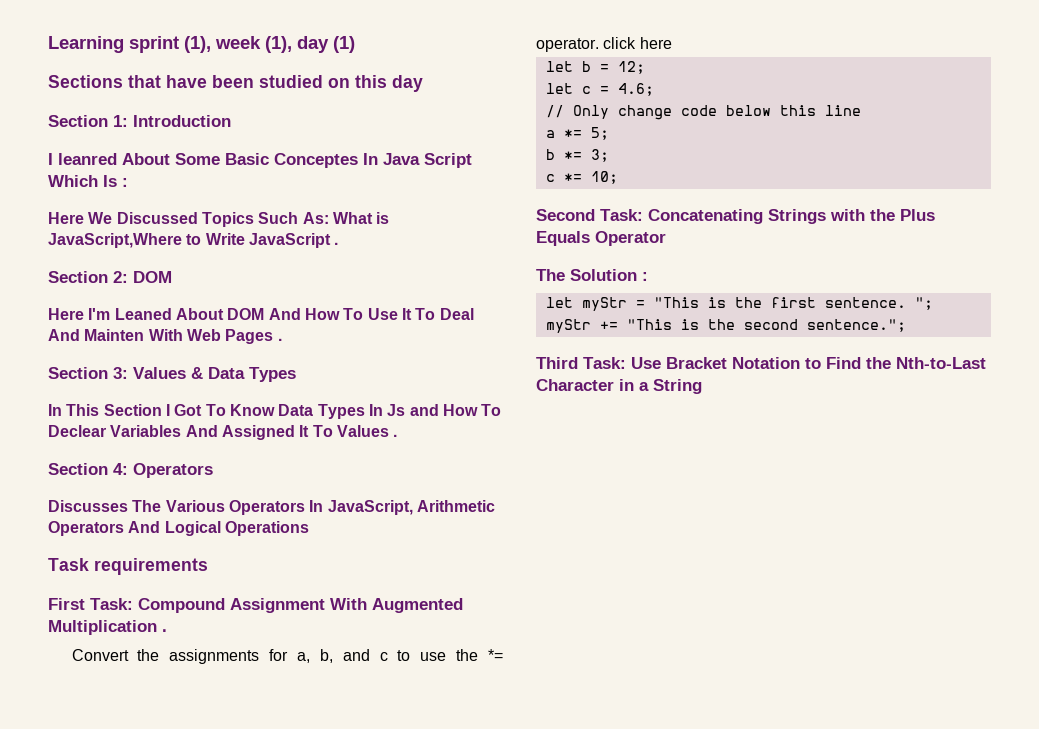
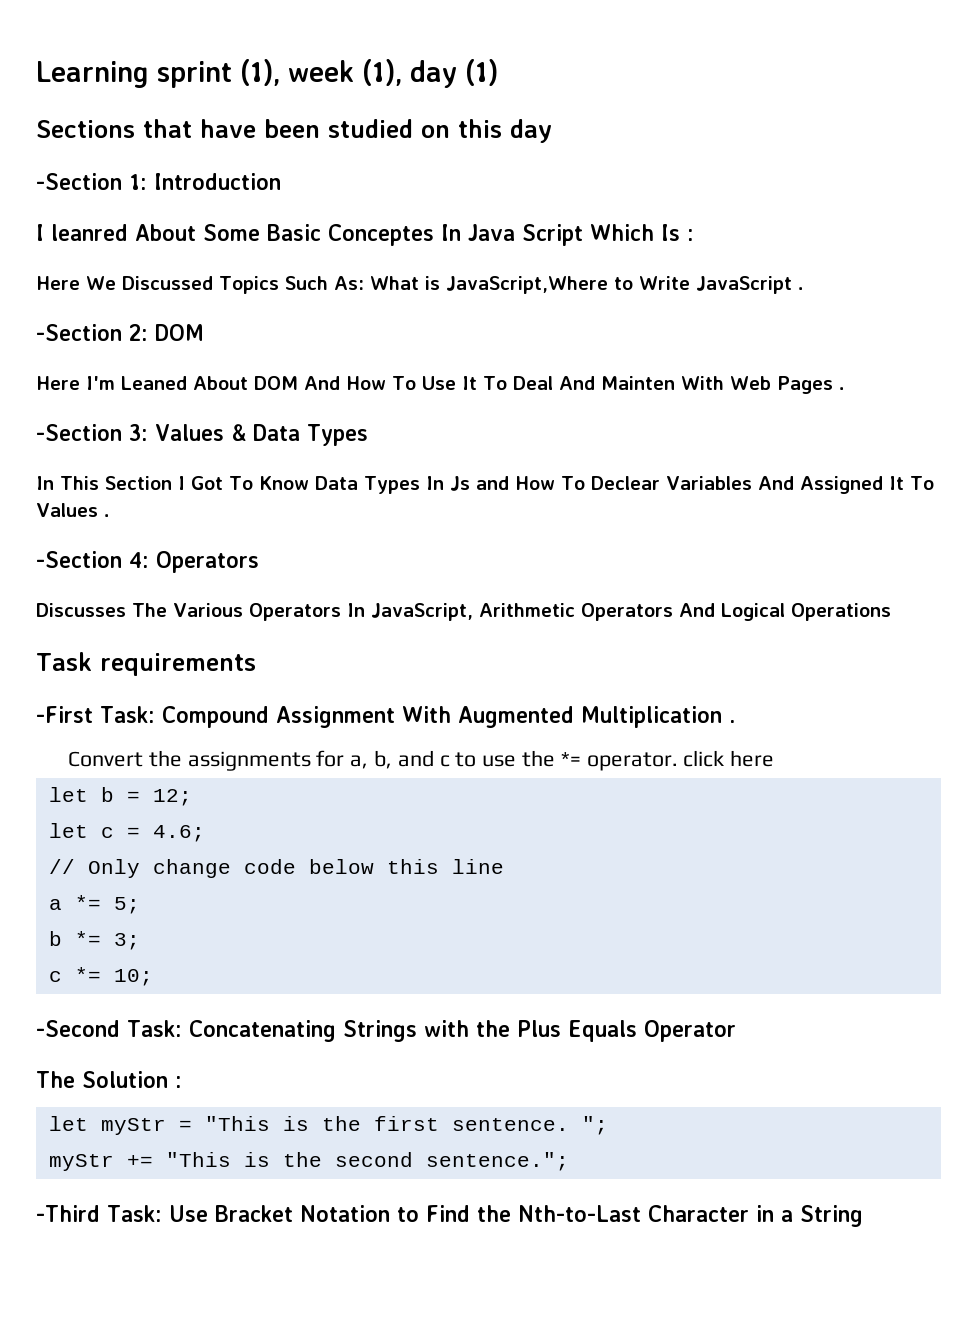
- Section 1: Introduction
+ -Section 1: Introduction
- Section 2: DOM
+ -Section 2: DOM
- Section 3: Values & Data Types
+ -Section 3: Values & Data Types
- Section 4: Operators
+ -Section 4: Operators
- First Task: Compound Assignment With Augmented Multiplication .
+ -First Task: Compound Assignment With Augmented Multiplication .
- Second Task: Concatenating Strings with the Plus Equals Operator
+ -Second Task: Concatenating Strings with the Plus Equals Operator
- Third Task: Use Bracket Notation to Find the Nth-to-Last Character in a String
+ -Third Task: Use Bracket Notation to Find the Nth-to-Last Character in a String

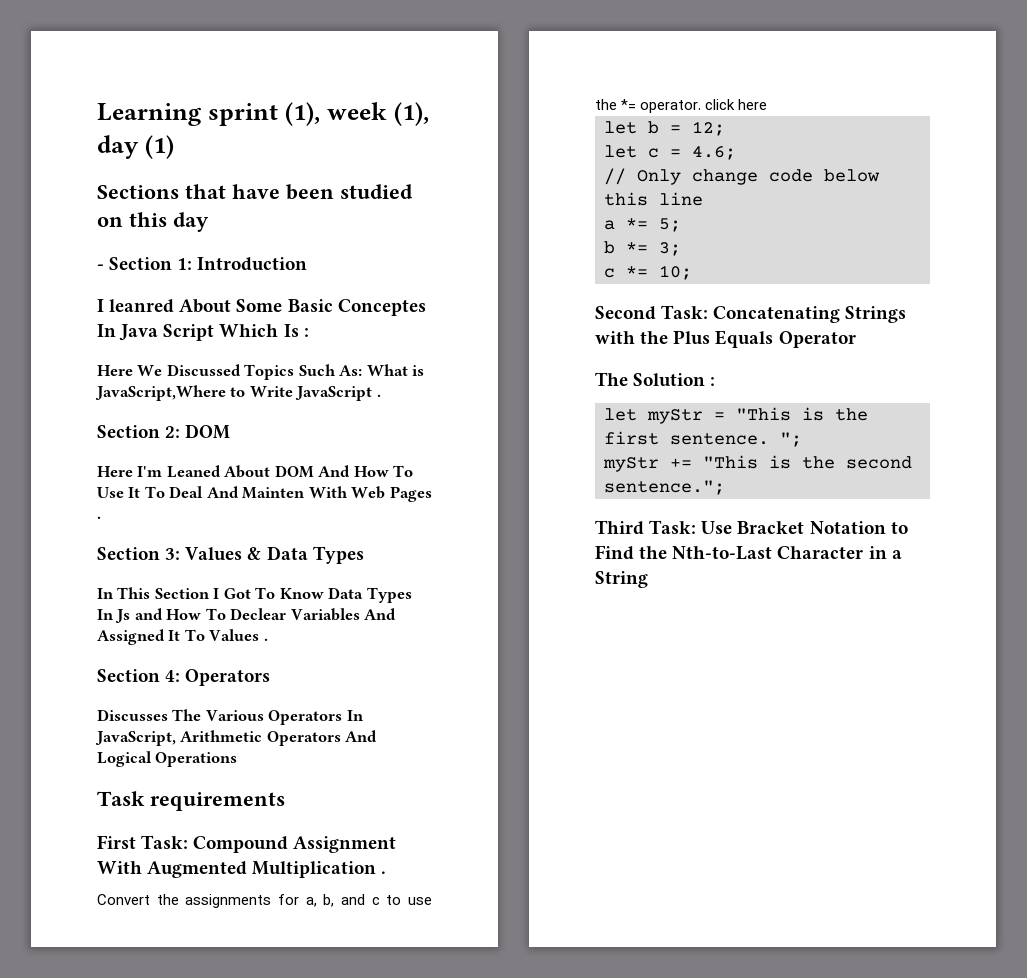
- -Section 1: Introduction
+ - Section 1: Introduction
- -Section 2: DOM
+ Section 2: DOM
- -Section 3: Values & Data Types
+ Section 3: Values & Data Types
- -Section 4: Operators
+ Section 4: Operators
- -First Task: Compound Assignment With Augmented Multiplication .
+ First Task: Compound Assignment With Augmented Multiplication .
- -Second Task: Concatenating Strings with the Plus Equals Operator
+ Second Task: Concatenating Strings with the Plus Equals Operator
- -Third Task: Use Bracket Notation to Find the Nth-to-Last Character in a String
+ Third Task: Use Bracket Notation to Find the Nth-to-Last Character in a String

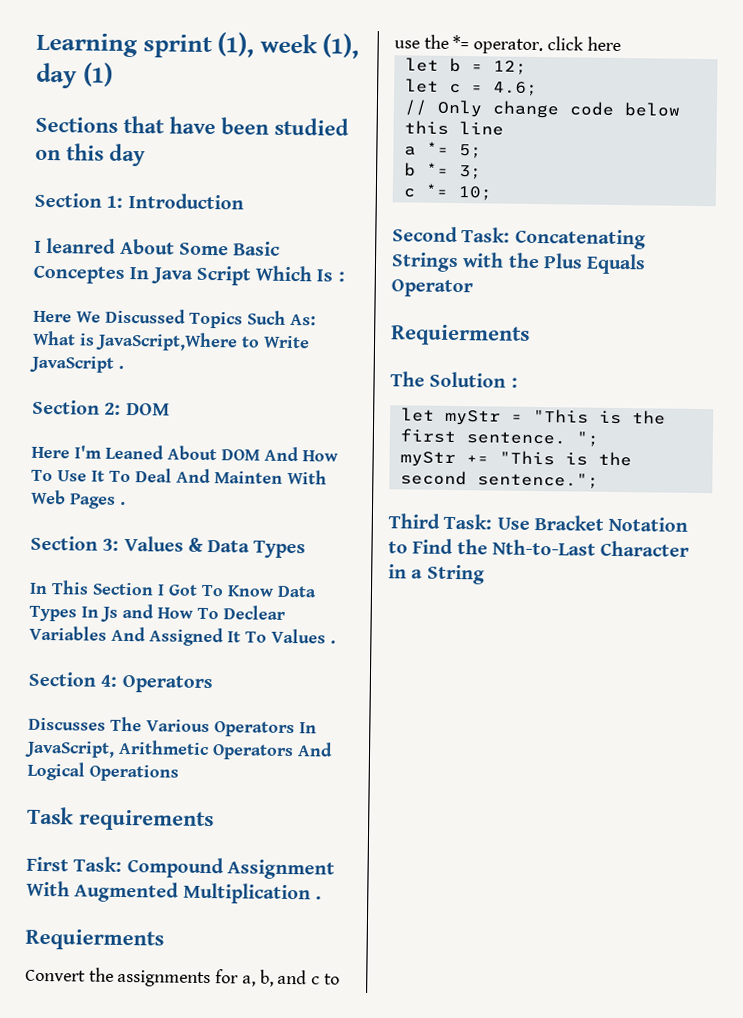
- - Section 1: Introduction
+ Section 1: Introduction
  First Task: Compound Assignment With Augmented Multiplication .
+ Requierments
  Second Task: Concatenating Strings with the Plus Equals Operator
+ Requierments

